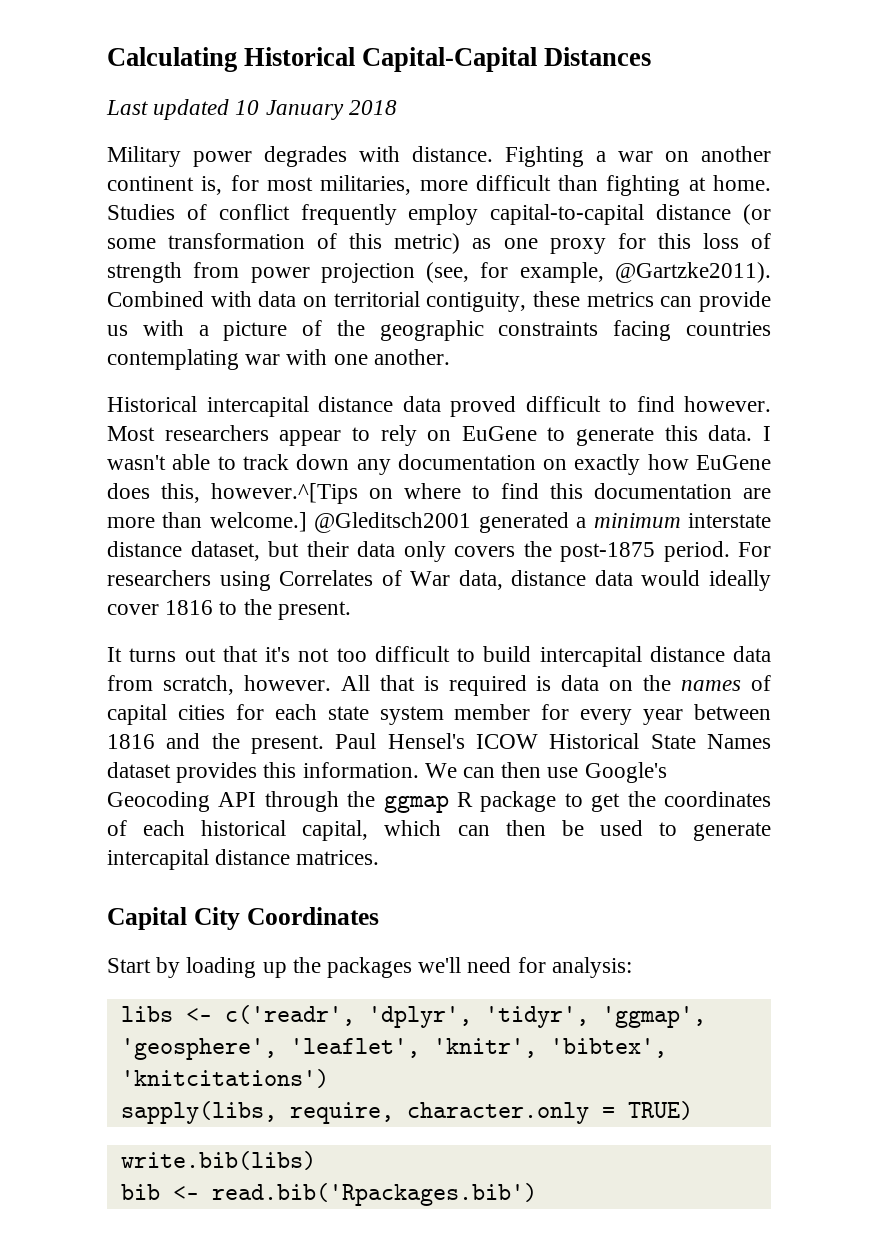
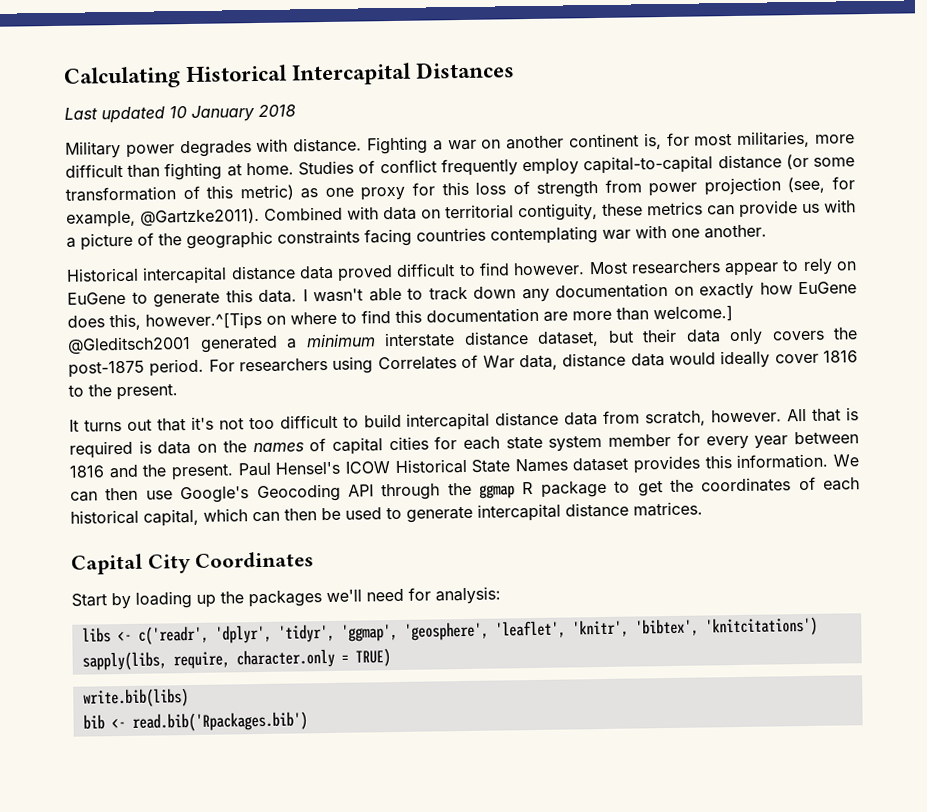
- Calculating Historical Capital-Capital Distances
+ Calculating Historical Intercapital Distances

